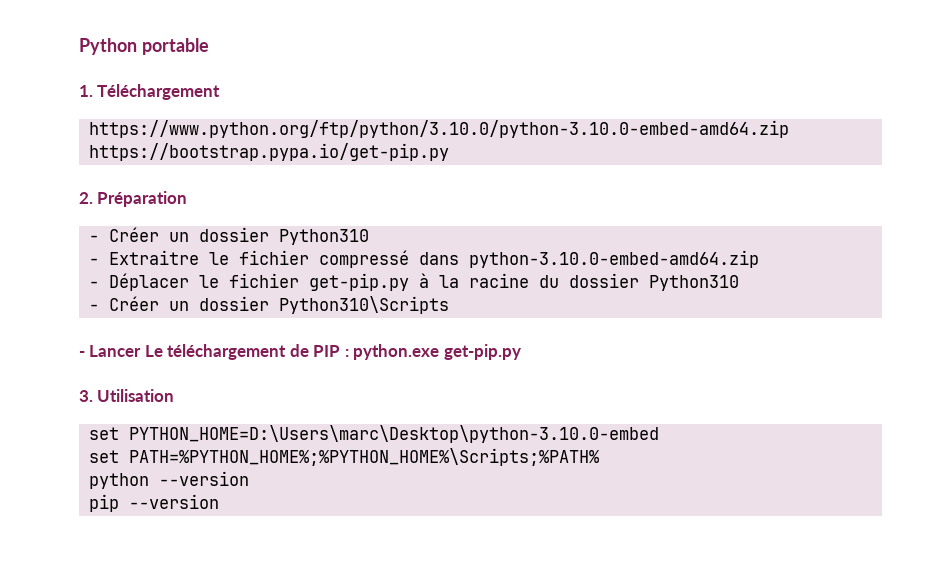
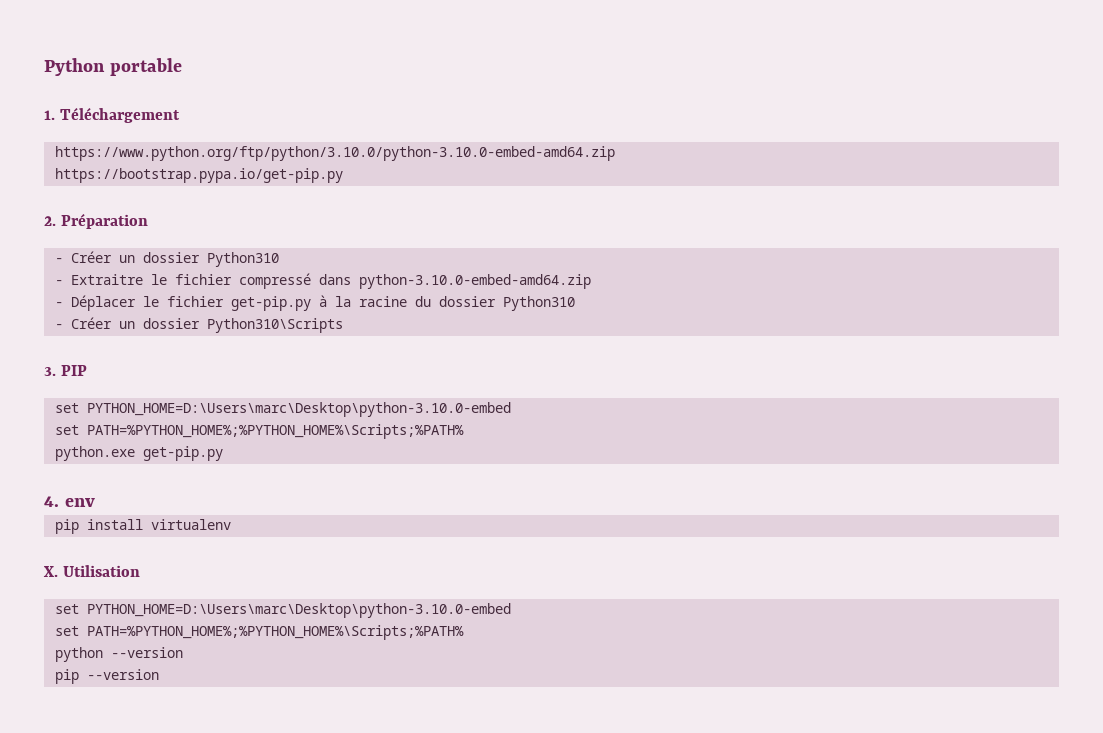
- - Lancer Le téléchargement de PIP : python.exe get-pip.py
- 3. Utilisation
+ 3. PIP
+ set PYTHON_HOME=D:\Users\marc\Desktop\python-3.10.0-embed
+ set PATH=%PYTHON_HOME%;%PYTHON_HOME%\Scripts;%PATH%
+ python.exe get-pip.py
+ 4. env
+ pip install virtualenv
+ X. Utilisation

